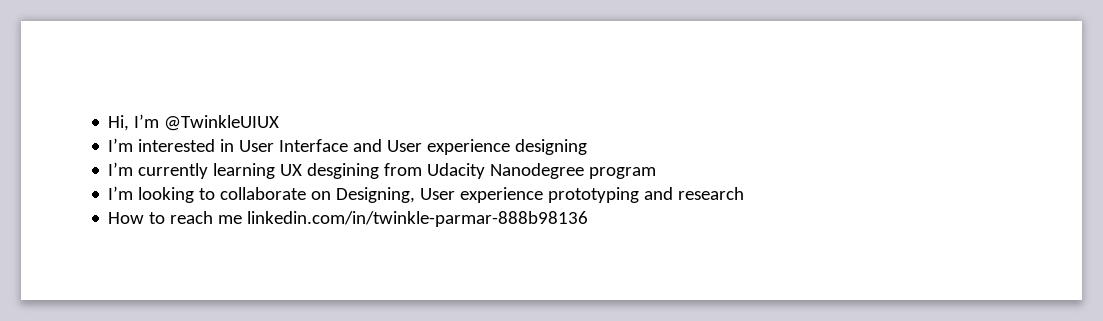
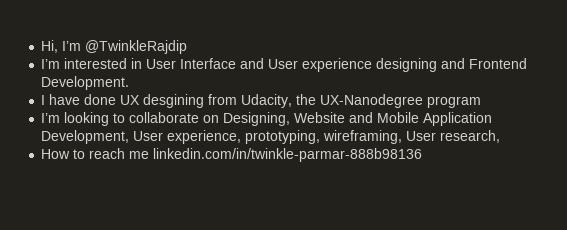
- Hi, I’m @TwinkleUIUX
+ Hi, I’m @TwinkleRajdip
- I’m interested in User Interface and User experience designing
- I’m currently learning UX desgining from Udacity Nanodegree program
+ I’m interested in User Interface and User experience designing and Frontend Development.
+ I have done UX desgining from Udacity, the UX-Nanodegree program
- I’m looking to collaborate on Designing, User experience prototyping and research
+ I’m looking to collaborate on Designing, Website and Mobile Application Development, User experience, prototyping, wireframing, User research,

